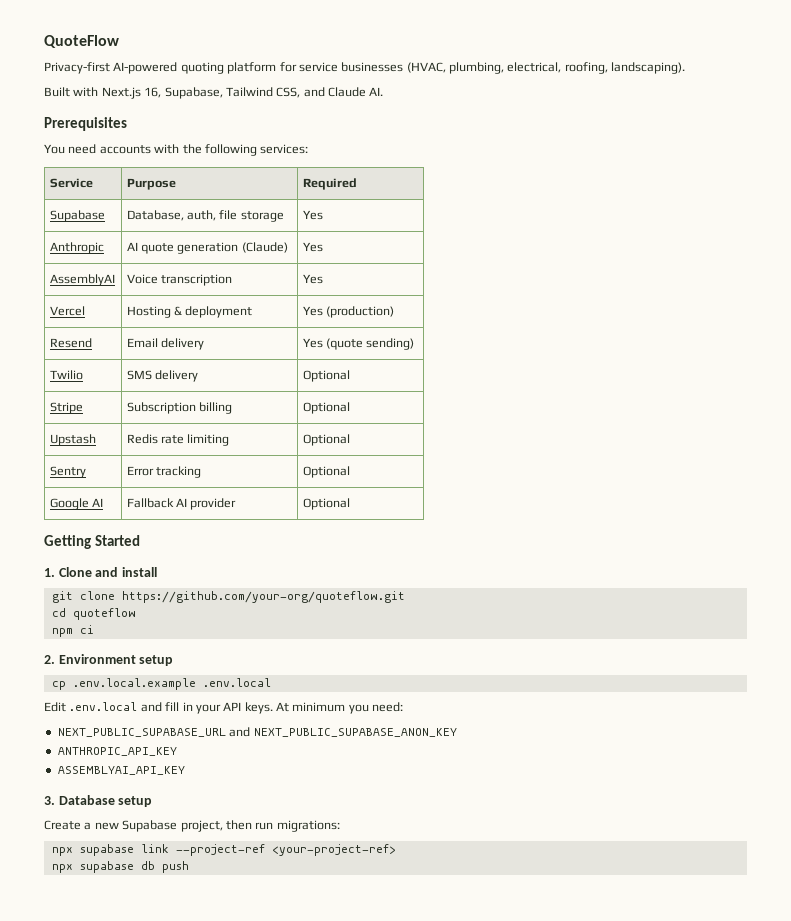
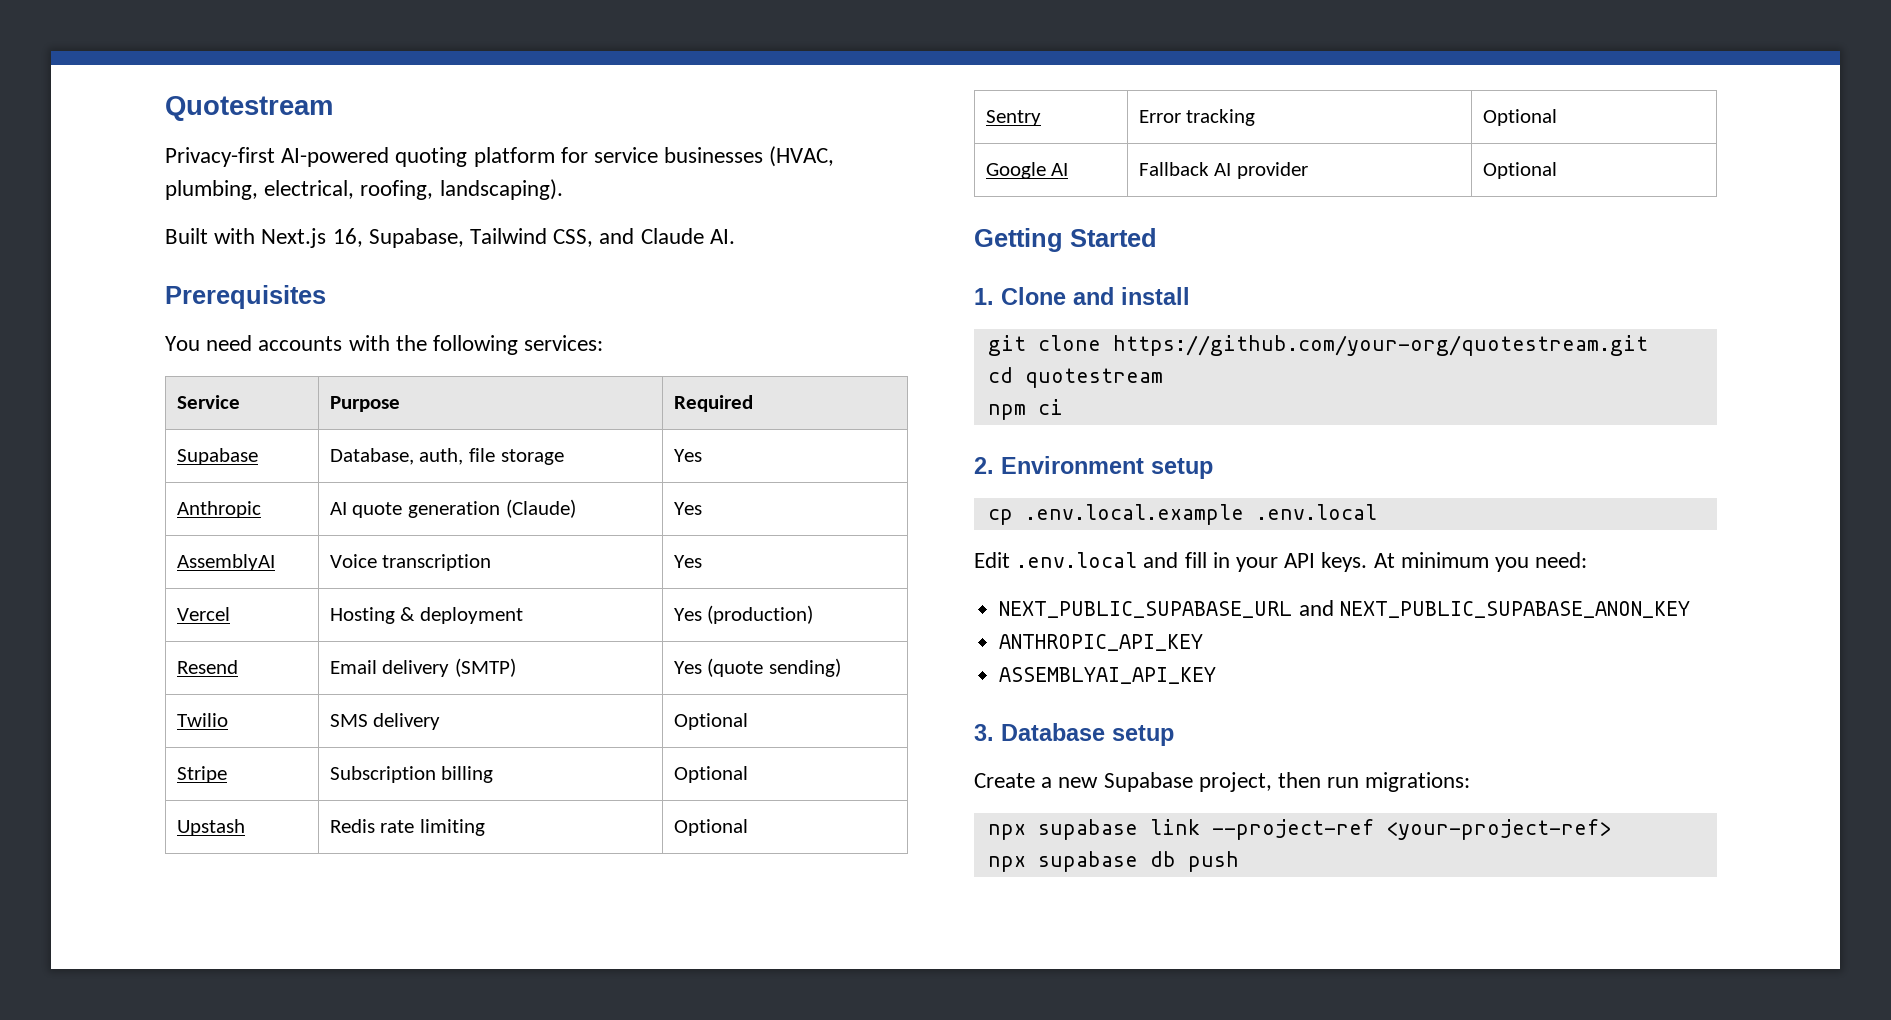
- QuoteFlow
+ Quotestream
- Resend | Email delivery | Yes (quote sending)
+ Resend | Email delivery (SMTP) | Yes (quote sending)
- git clone https://github.com/your-org/quoteflow.git
+ git clone https://github.com/your-org/quotestream.git
- cd quoteflow
+ cd quotestream

